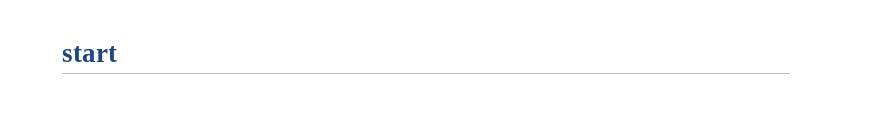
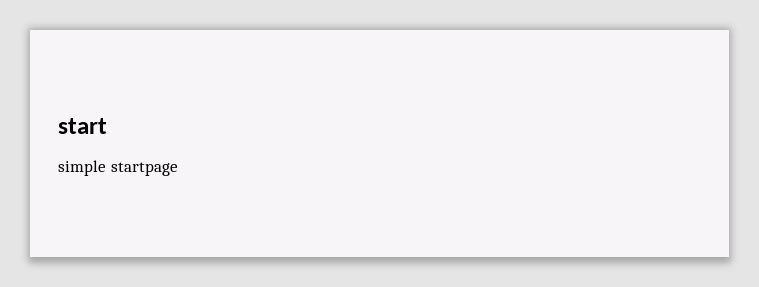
+ simple startpage

